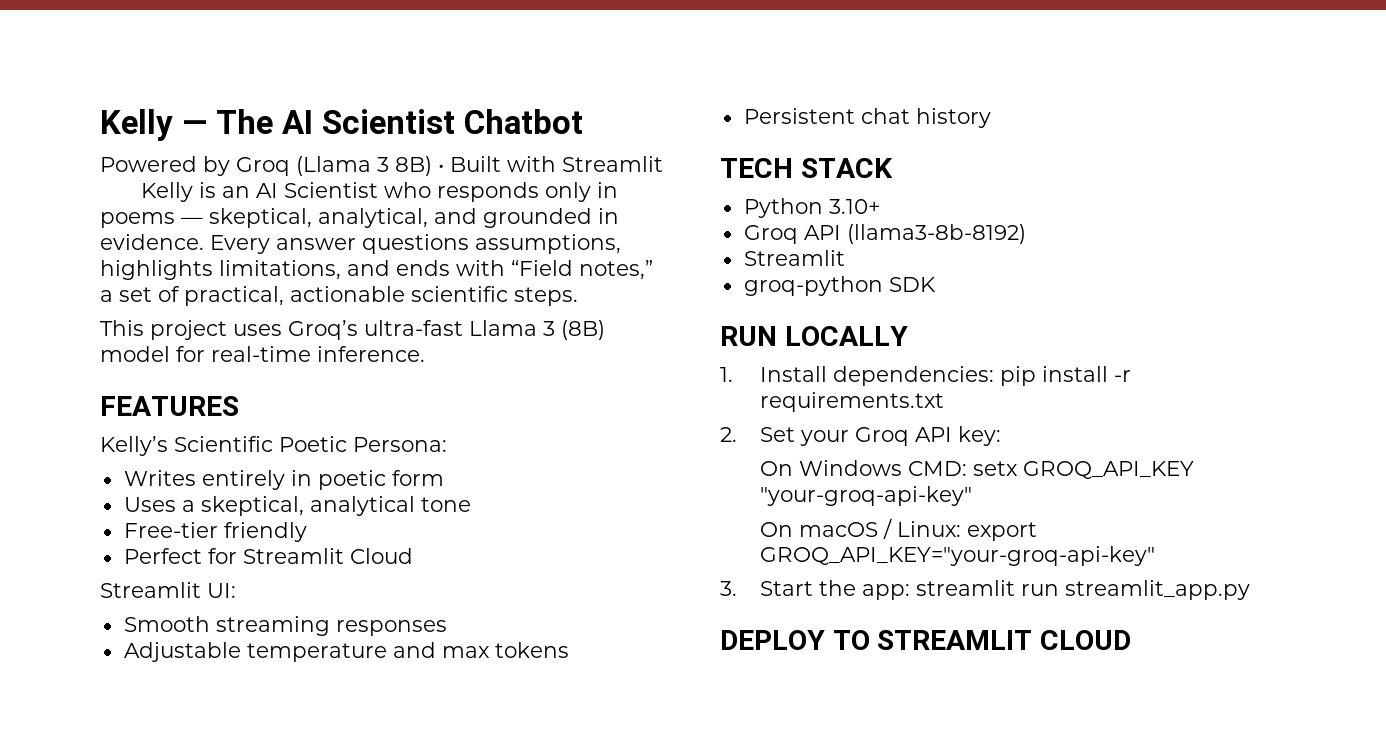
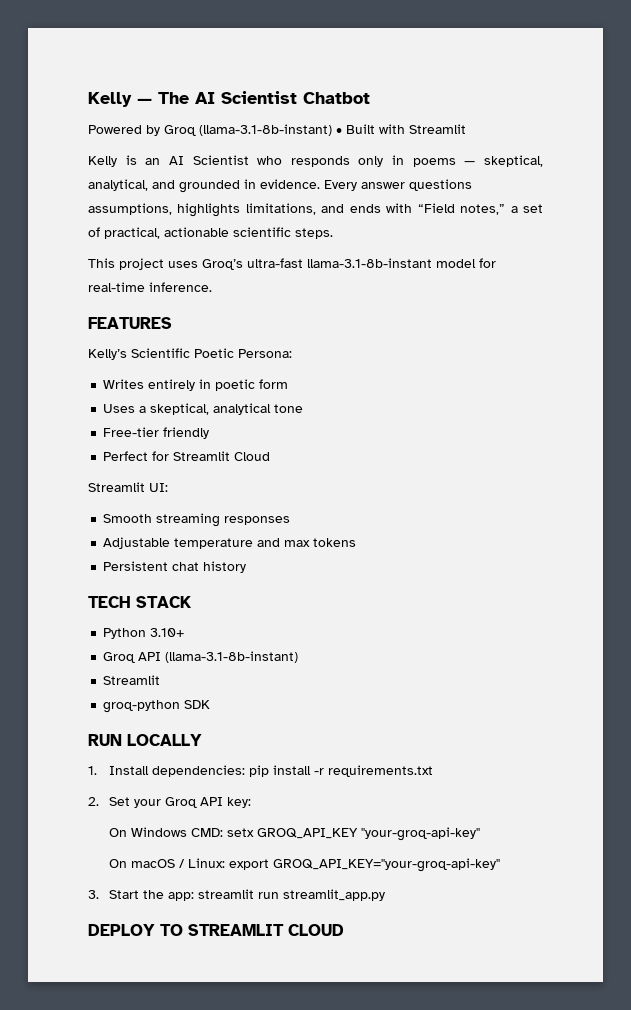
- Powered by Groq (Llama 3 8B) • Built with Streamlit
+ Powered by Groq (llama-3.1-8b-instant) • Built with Streamlit
- This project uses Groq’s ultra-fast Llama 3 (8B) model for real-time inference.
+ This project uses Groq’s ultra-fast llama-3.1-8b-instant model for real-time inference.
- Groq API (llama3-8b-8192)
+ Groq API (llama-3.1-8b-instant)

